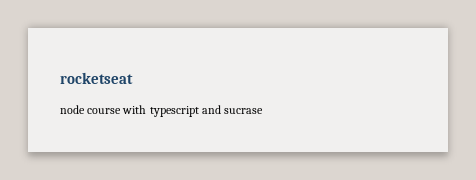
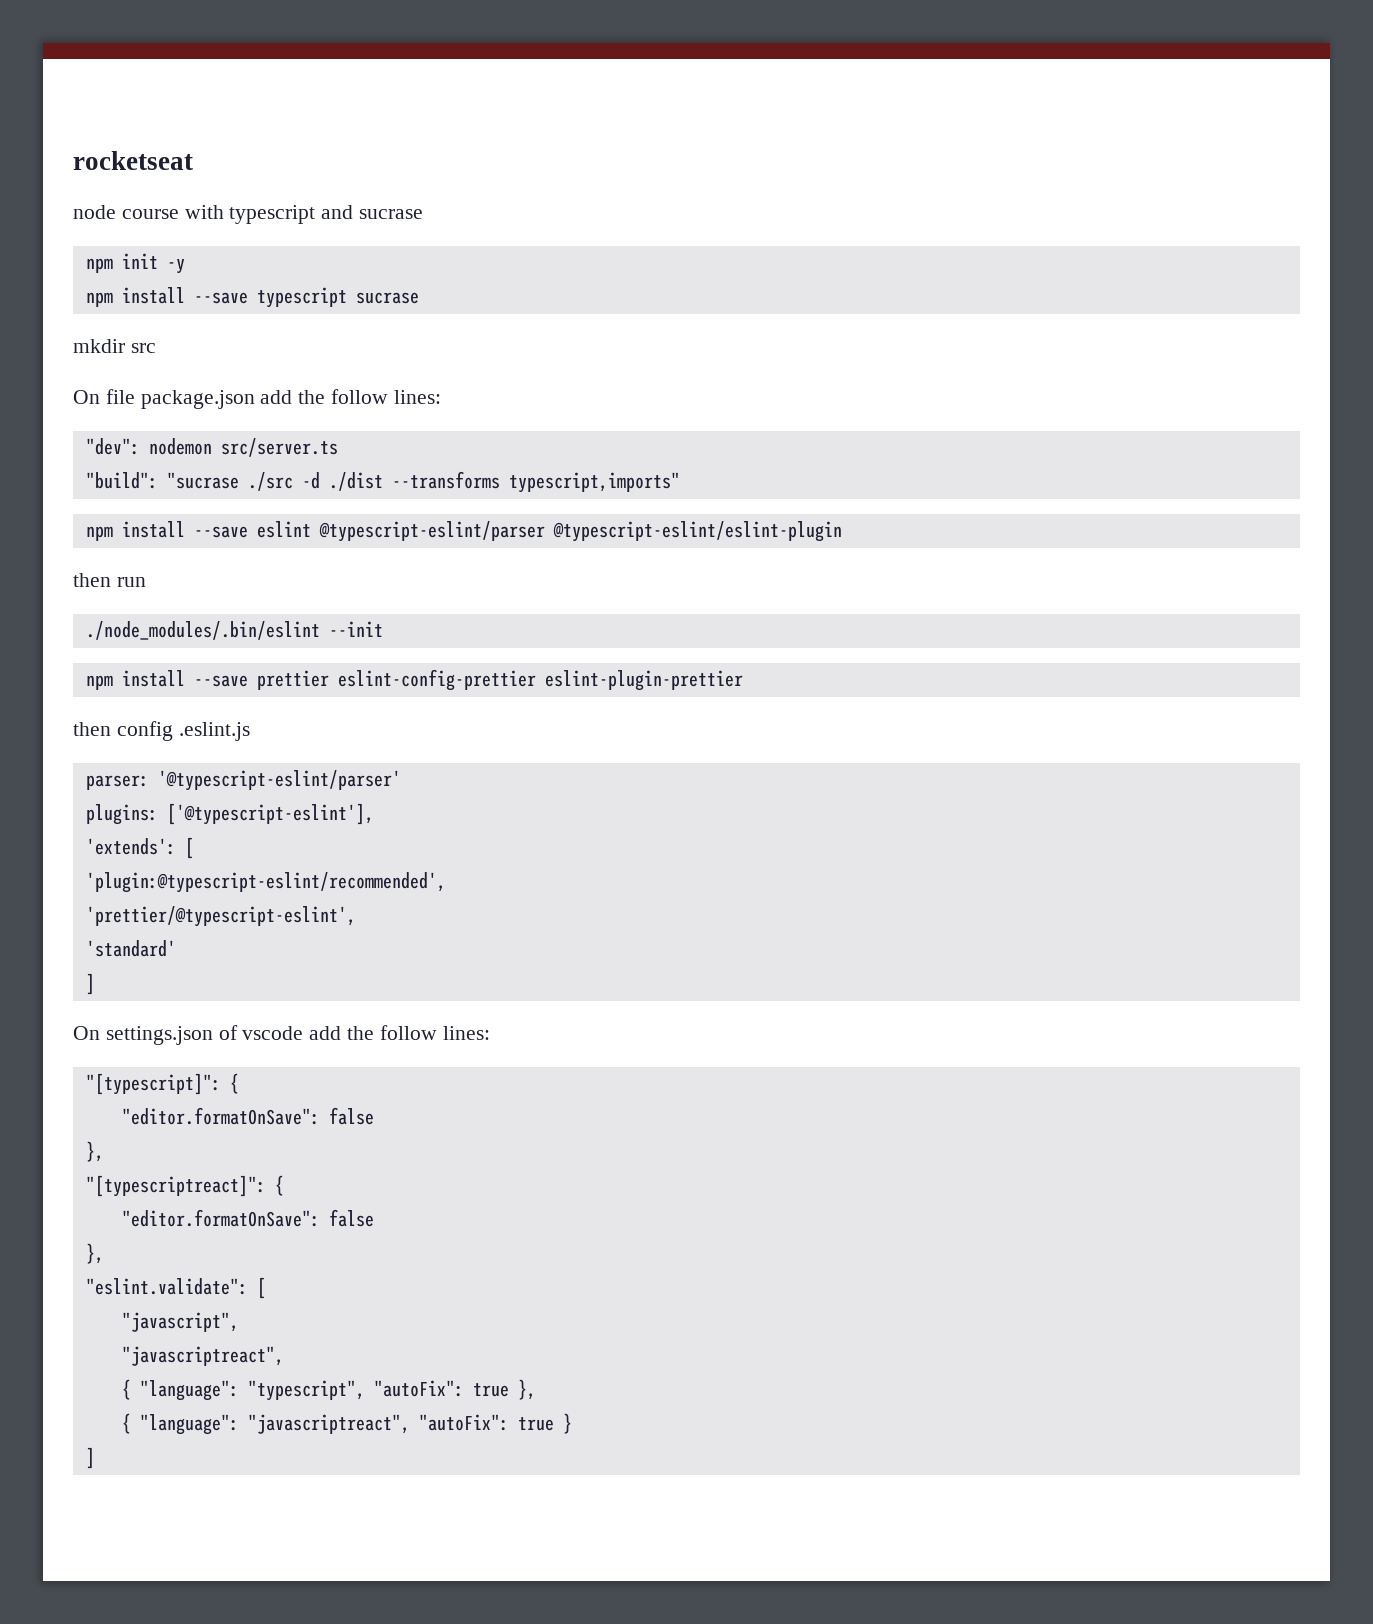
+ npm init -y
+ npm install --save typescript sucrase
+ mkdir src
+ On file package.json add the follow lines:
+ "dev": nodemon src/server.ts
+ "build": "sucrase ./src -d ./dist --transforms typescript,imports"
+ npm install --save eslint @typescript-eslint/parser @typescript-eslint/eslint-plugin
+ then run
+ ./node_modules/.bin/eslint --init
+ npm install --save prettier eslint-config-prettier eslint-plugin-prettier
+ then config .eslint.js
+ parser: '@typescript-eslint/parser'
+ plugins: ['@typescript-eslint'],
+ 'extends': [
+ 'plugin:@typescript-eslint/recommended',
+ 'prettier/@typescript-eslint',
+ 'standard'
+ ]
+ On settings.json of vscode add the follow lines:
+ "[typescript]": {
+ "editor.formatOnSave": false
+ },
+ "[typescriptreact]": {
+ "editor.formatOnSave": false
+ },
+ "eslint.validate": [
+ "javascript",
+ "javascriptreact",
+ { "language": "typescript", "autoFix": true },
+ { "language": "javascriptreact", "autoFix": true }
+ ]

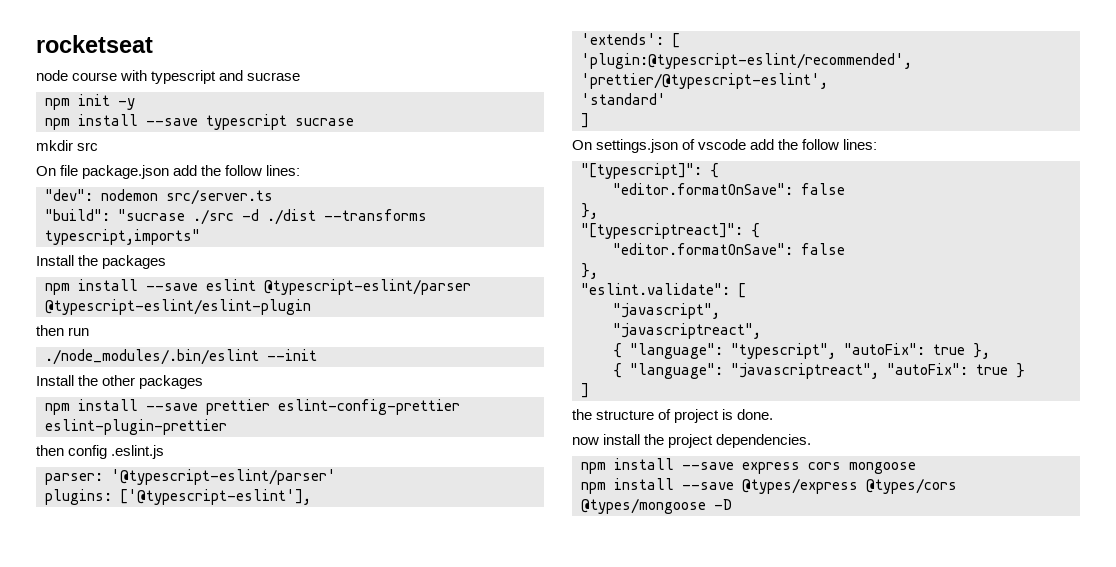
+ Install the packages
+ Install the other packages
+ the structure of project is done.
+ now install the project dependencies.
+ npm install --save express cors mongoose
+ npm install --save @types/express @types/cors @types/mongoose -D

